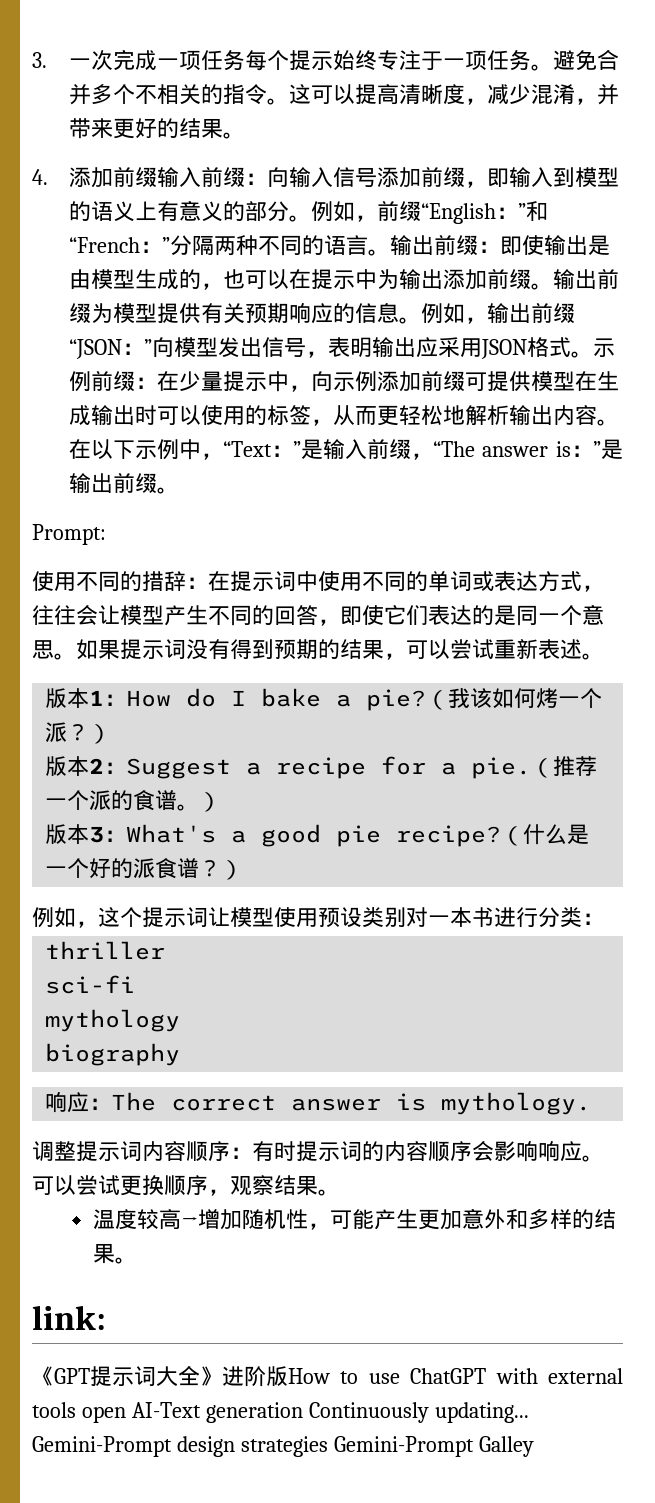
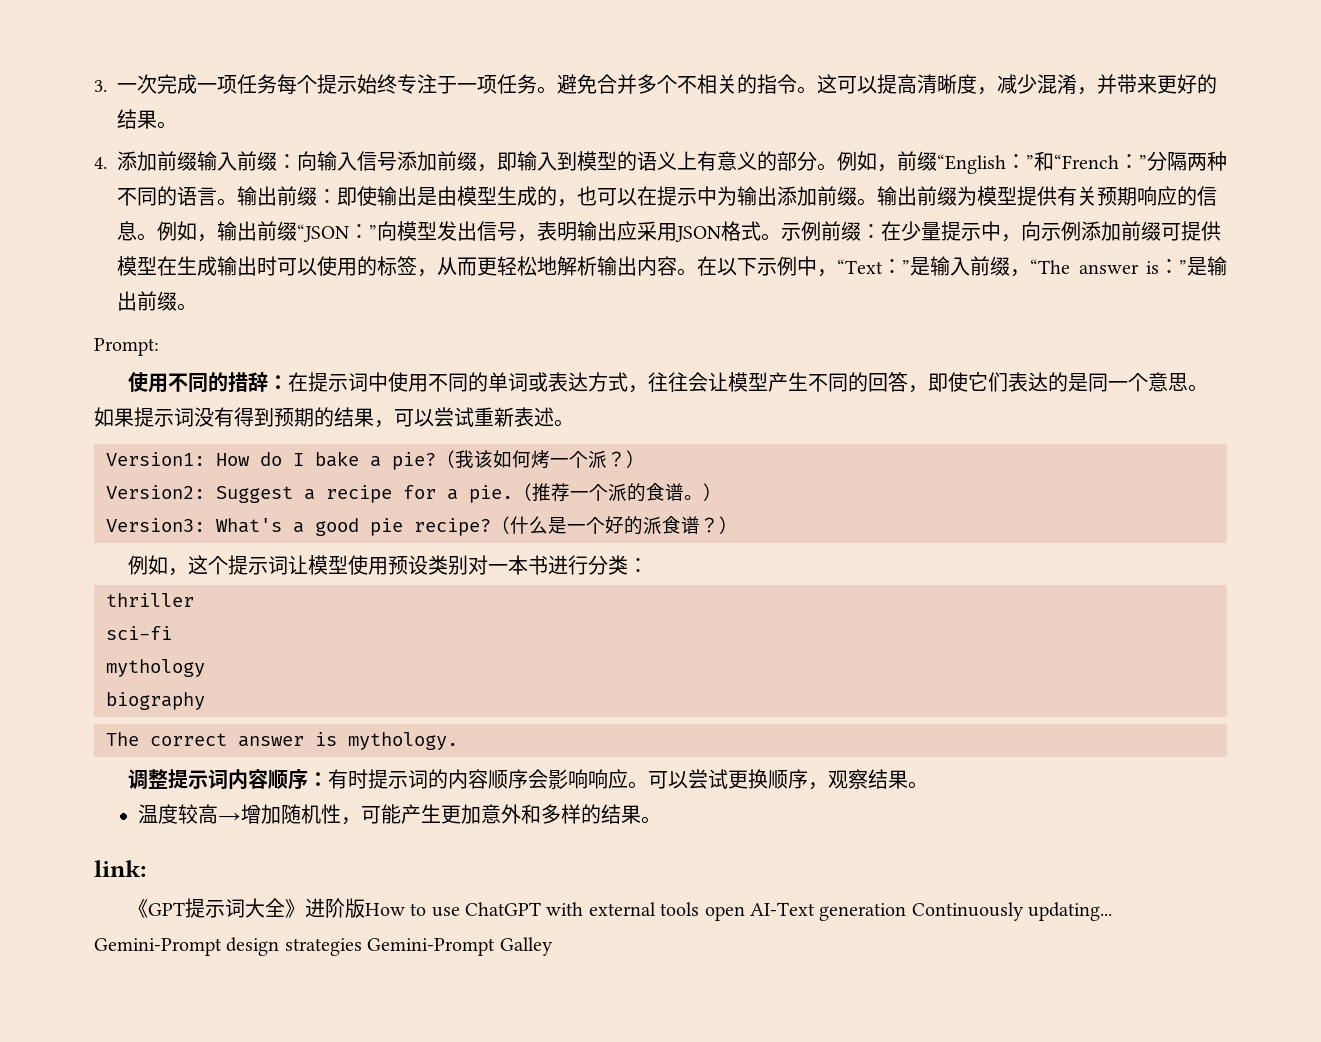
- 版本1：How do I bake a pie?
+ Version1: How do I bake a pie?
- 版本2：Suggest a recipe for a pie.
+ Version2: Suggest a recipe for a pie.
- 版本3：What's a good pie recipe?
+ Version3: What's a good pie recipe?
- 响应：The correct answer is mythology.
+ The correct answer is mythology.

